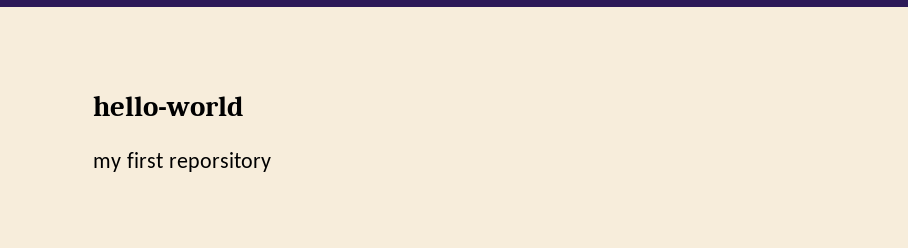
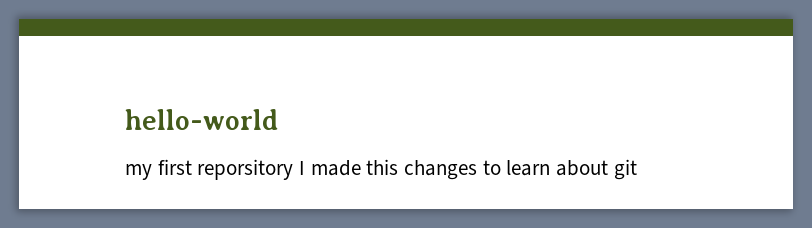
- my first reporsitory
+ my first reporsitory I made this changes to learn about git

